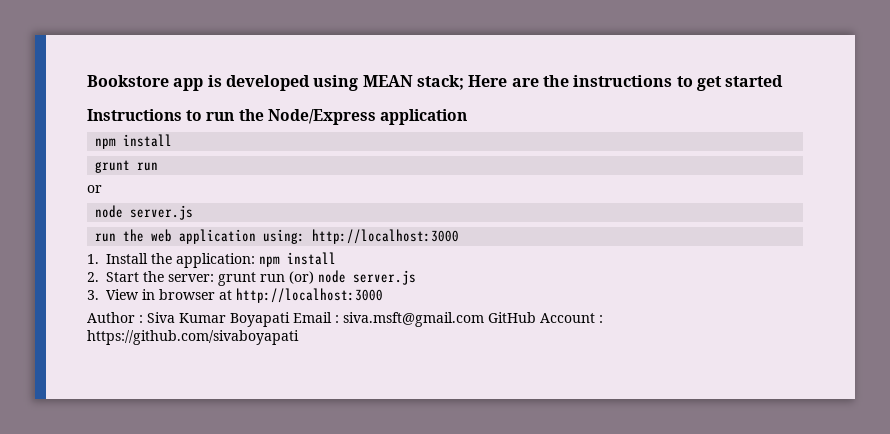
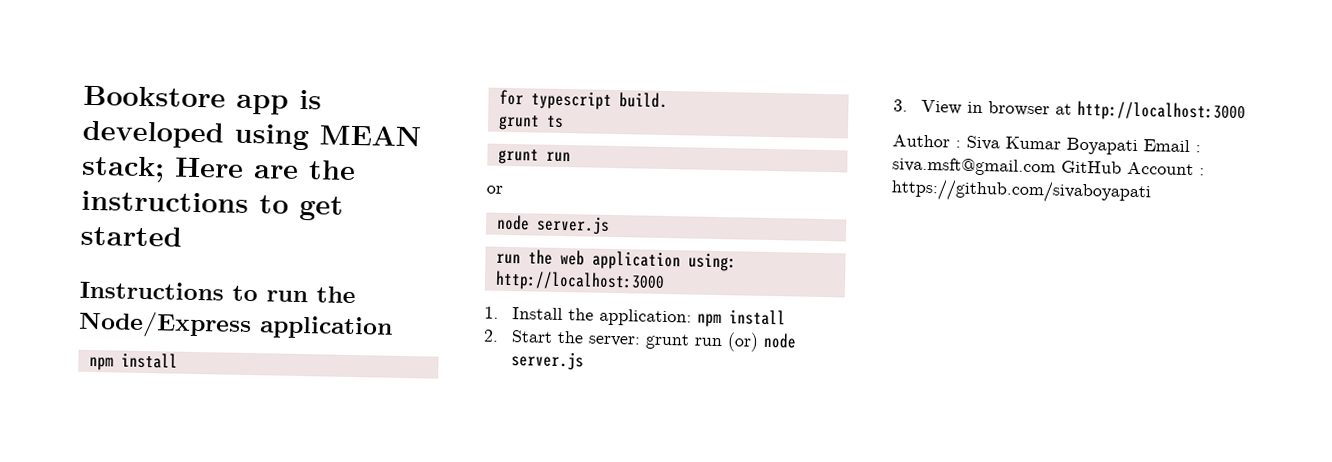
+ for typescript build.
+ grunt ts

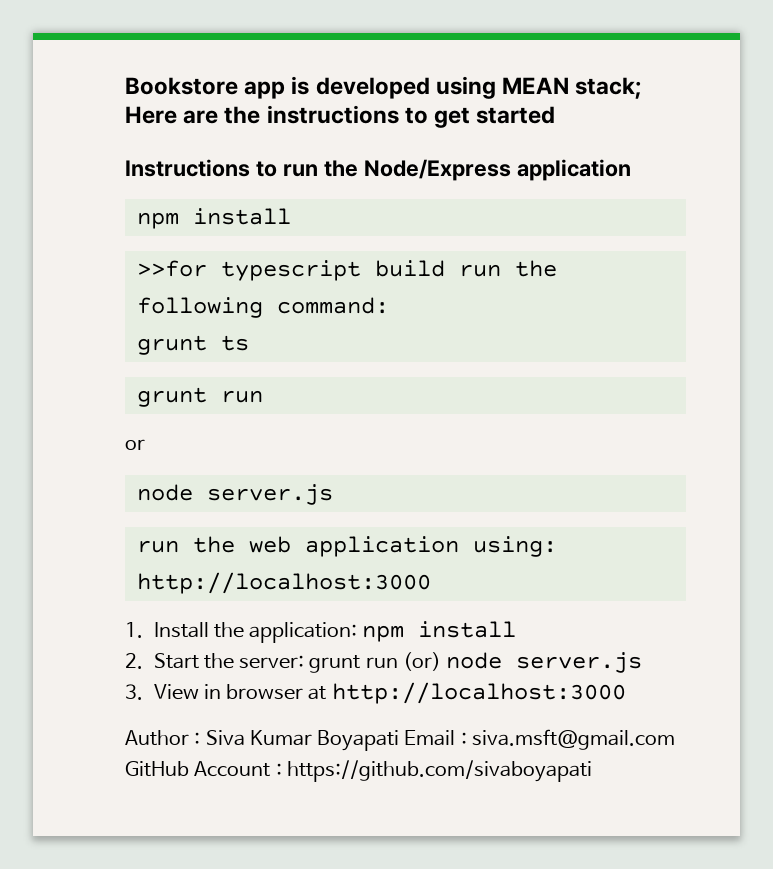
- for typescript build.
+ >>for typescript build run the following command:

